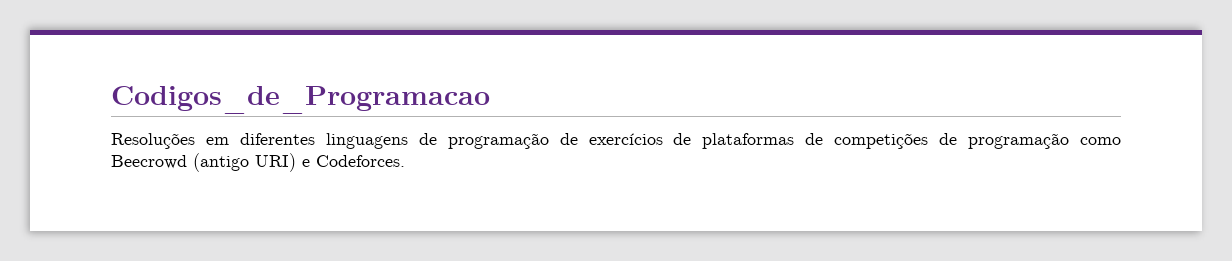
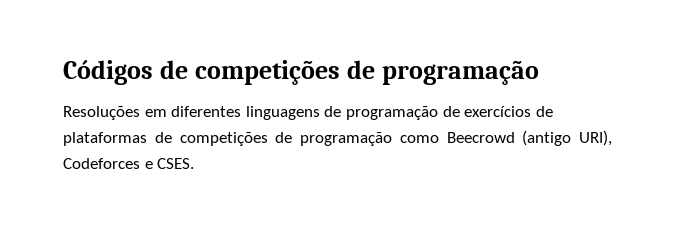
- Codigos_de_Programacao
+ Códigos de competições de programação
- Resoluções em diferentes linguagens de programação de exercícios de plataformas de competições de programação como Beecrowd (antigo URI) e Codeforces.
+ Resoluções em diferentes linguagens de programação de exercícios de plataformas de competições de programação como Beecrowd (antigo URI), Codeforces e CSES.

